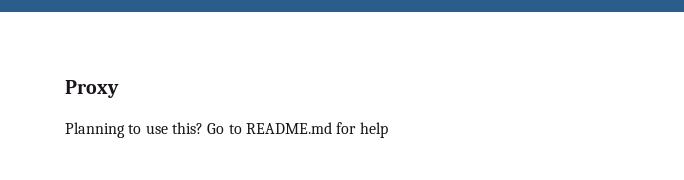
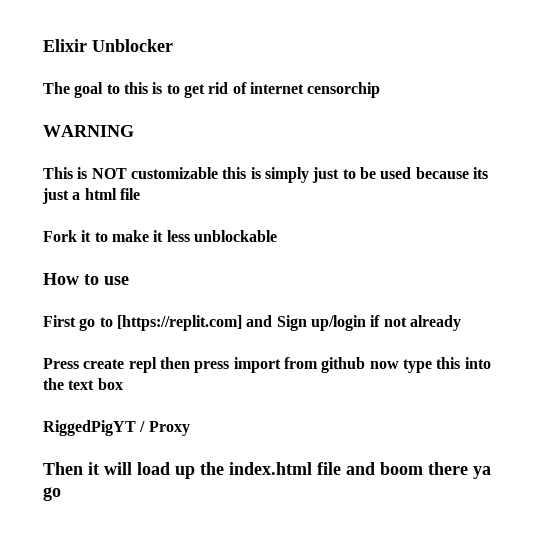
- Proxy
- Planning to use this? Go to README.md for help
+ Elixir Unblocker
+ The goal to this is to get rid of internet censorchip
+ WARNING
+ This is NOT customizable this is simply just to be used because its just a html file
+ Fork it to make it less unblockable
+ How to use
+ First go to [https://replit.com] and Sign up/login if not already
+ Press create repl then press import from github now type this into the text box
+ RiggedPigYT / Proxy
+ Then it will load up the index.html file and boom there ya go

